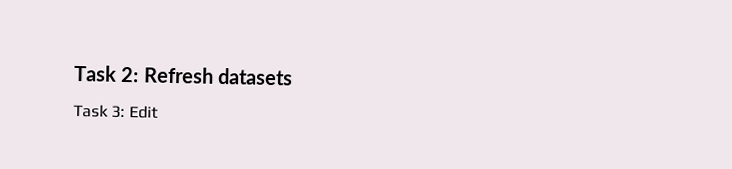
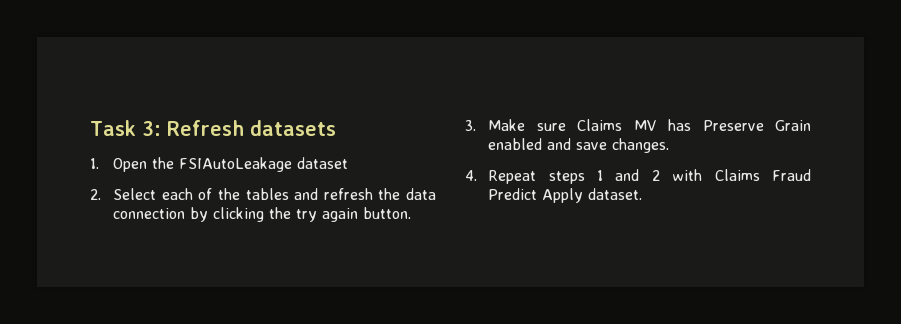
- Task 2: Refresh datasets
+ Task 3: Refresh datasets
- Task 3: Edit
+ 1. Open the FSIAutoLeakage dataset
+ 2. Select each of the tables and refresh the data connection by clicking the try again button.
+ 3. Make sure Claims MV has Preserve Grain enabled and save changes.
+ 4. Repeat steps 1 and 2 with Claims Fraud Predict Apply dataset.

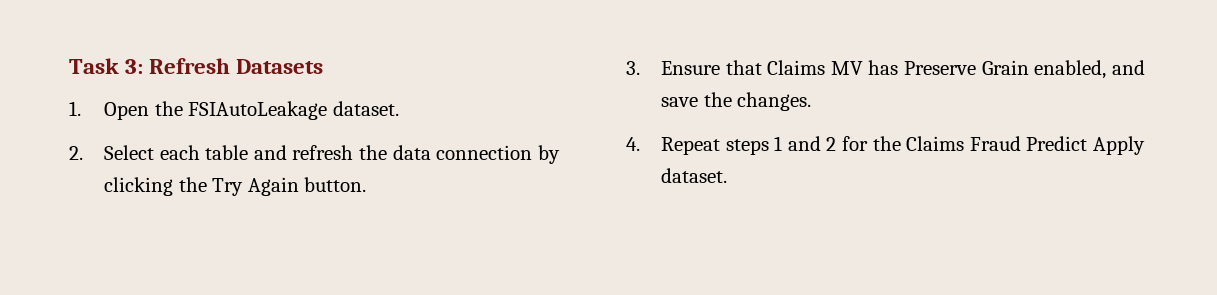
- Task 3: Refresh datasets
+ Task 3: Refresh Datasets
- 1. Open the FSIAutoLeakage dataset
+ 1. Open the FSIAutoLeakage dataset.
- 2. Select each of the tables and refresh the data connection by clicking the try again button.
+ 2. Select each table and refresh the data connection by clicking the Try Again button.
- 3. Make sure Claims MV has Preserve Grain enabled and save changes.
+ 3. Ensure that Claims MV has Preserve Grain enabled, and save the changes.
- 4. Repeat steps 1 and 2 with Claims Fraud Predict Apply dataset.
+ 4. Repeat steps 1 and 2 for the Claims Fraud Predict Apply dataset.

